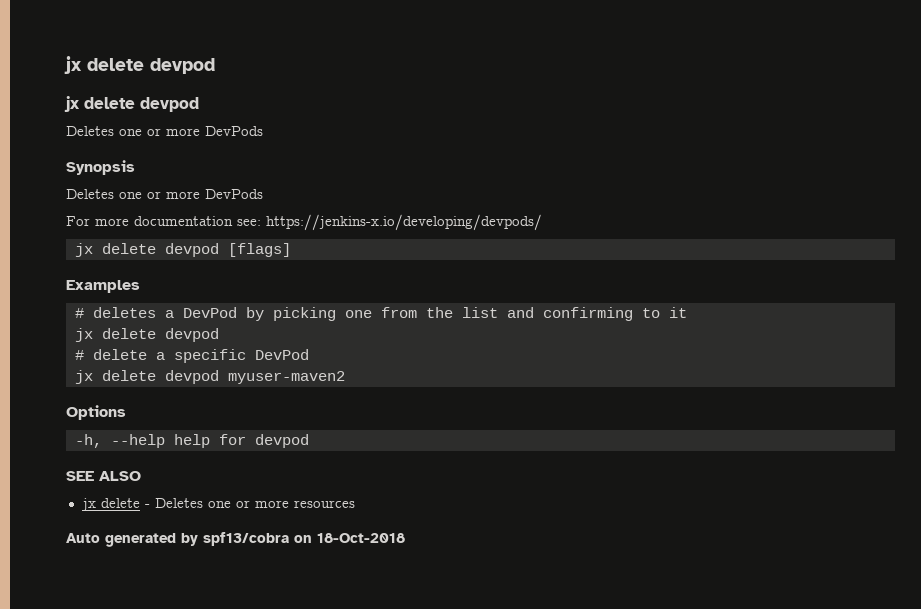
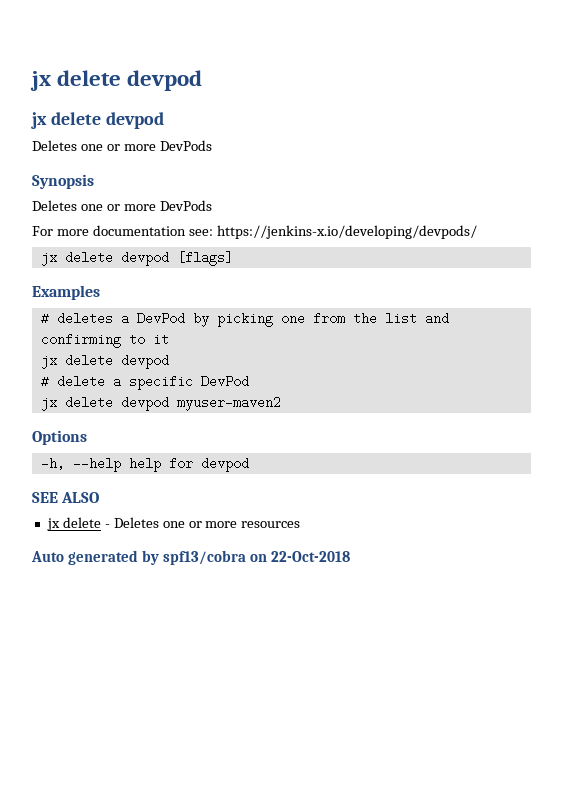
- Auto generated by spf13/cobra on 18-Oct-2018
+ Auto generated by spf13/cobra on 22-Oct-2018

